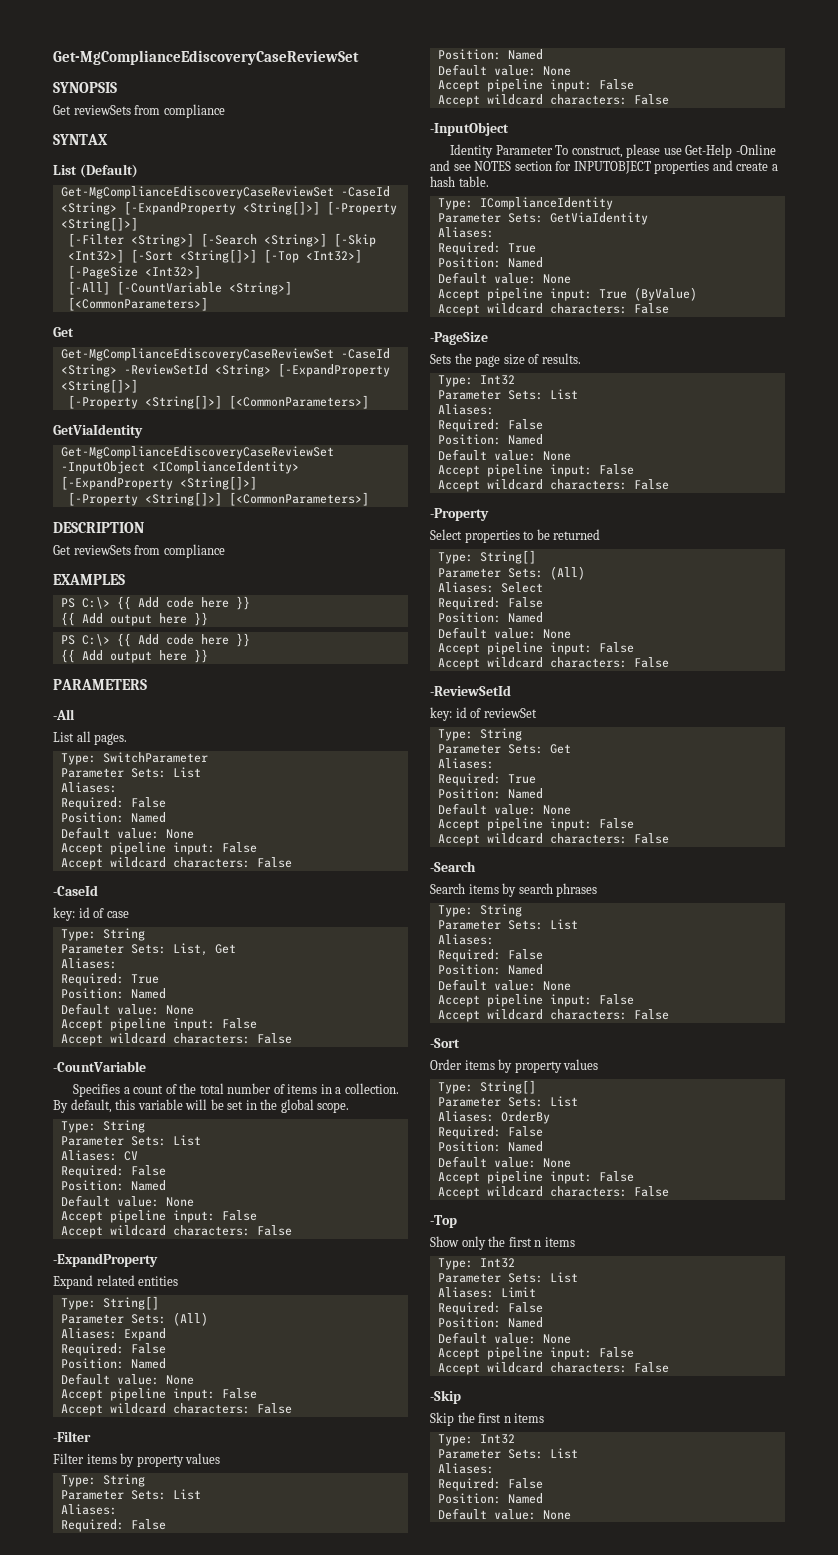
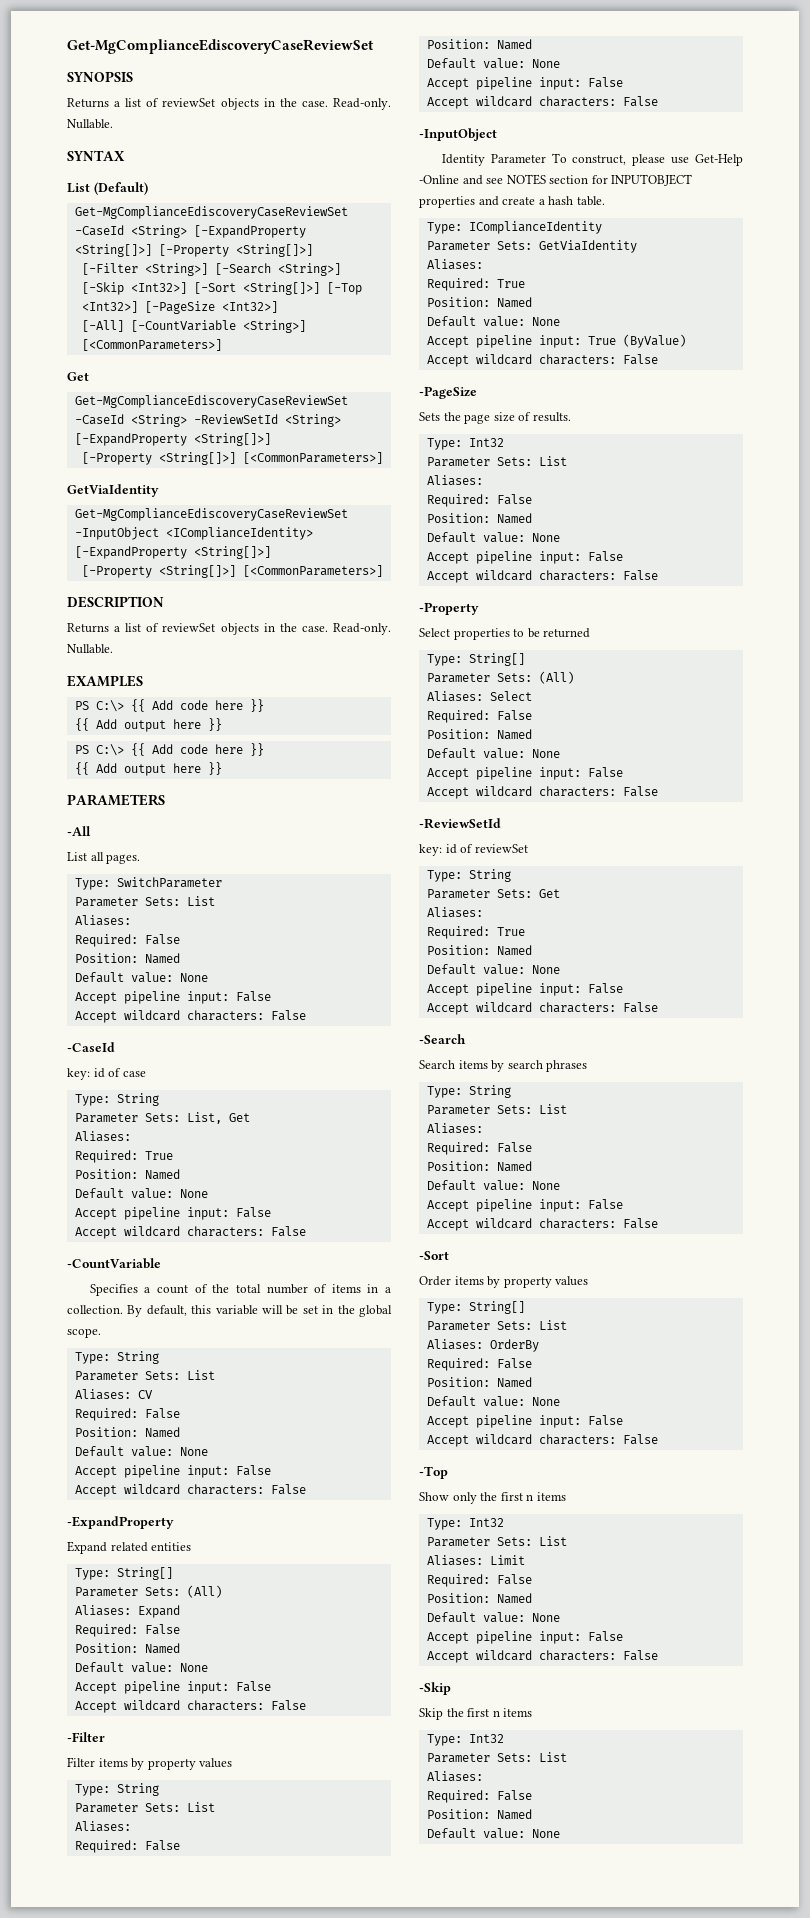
  SYNOPSIS
- Get reviewSets from compliance
+ Returns a list of reviewSet objects in the case. Read-only. Nullable.
  DESCRIPTION
- Get reviewSets from compliance
+ Returns a list of reviewSet objects in the case. Read-only. Nullable.

